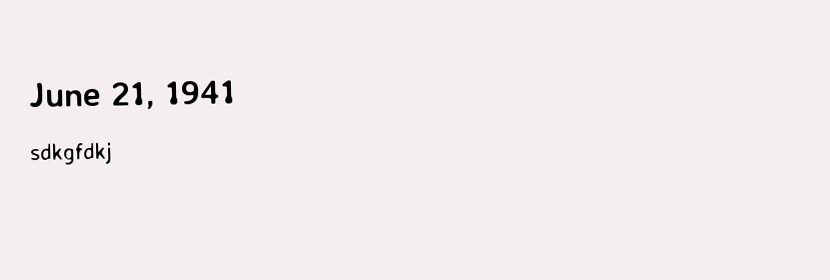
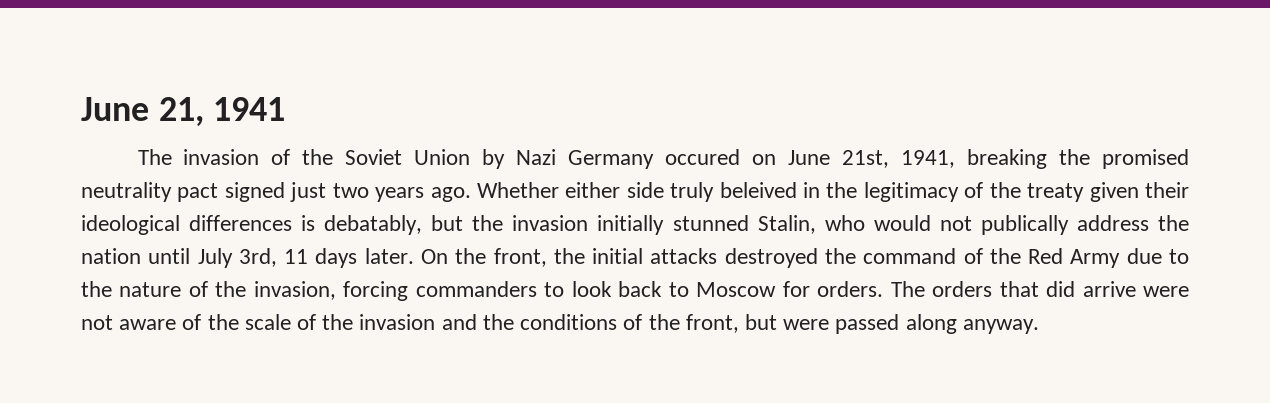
- sdkgfdkj
+ The invasion of the Soviet Union by Nazi Germany occured on June 21st, 1941, breaking the promised neutrality pact signed just two years ago. Whether either side truly beleived in the legitimacy of the treaty given their ideological differences is debatably, but the invasion initially stunned Stalin, who would not publically address the nation until July 3rd, 11 days later. On the front, the initial attacks destroyed the command of the Red Army due to the nature of the invasion, forcing commanders to look back to Moscow for orders. The orders that did arrive were not aware of the scale of the invasion and the conditions of the front, but were passed along anyway.

